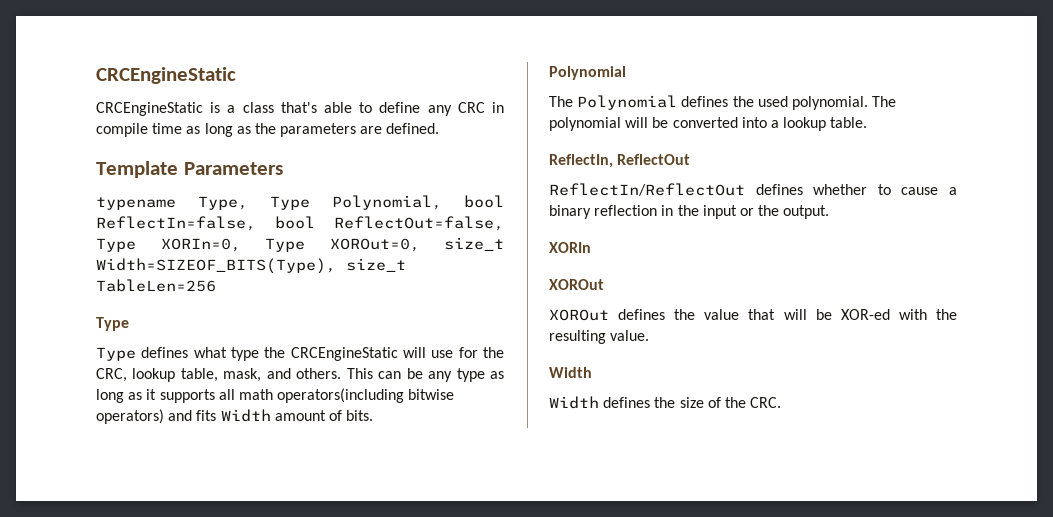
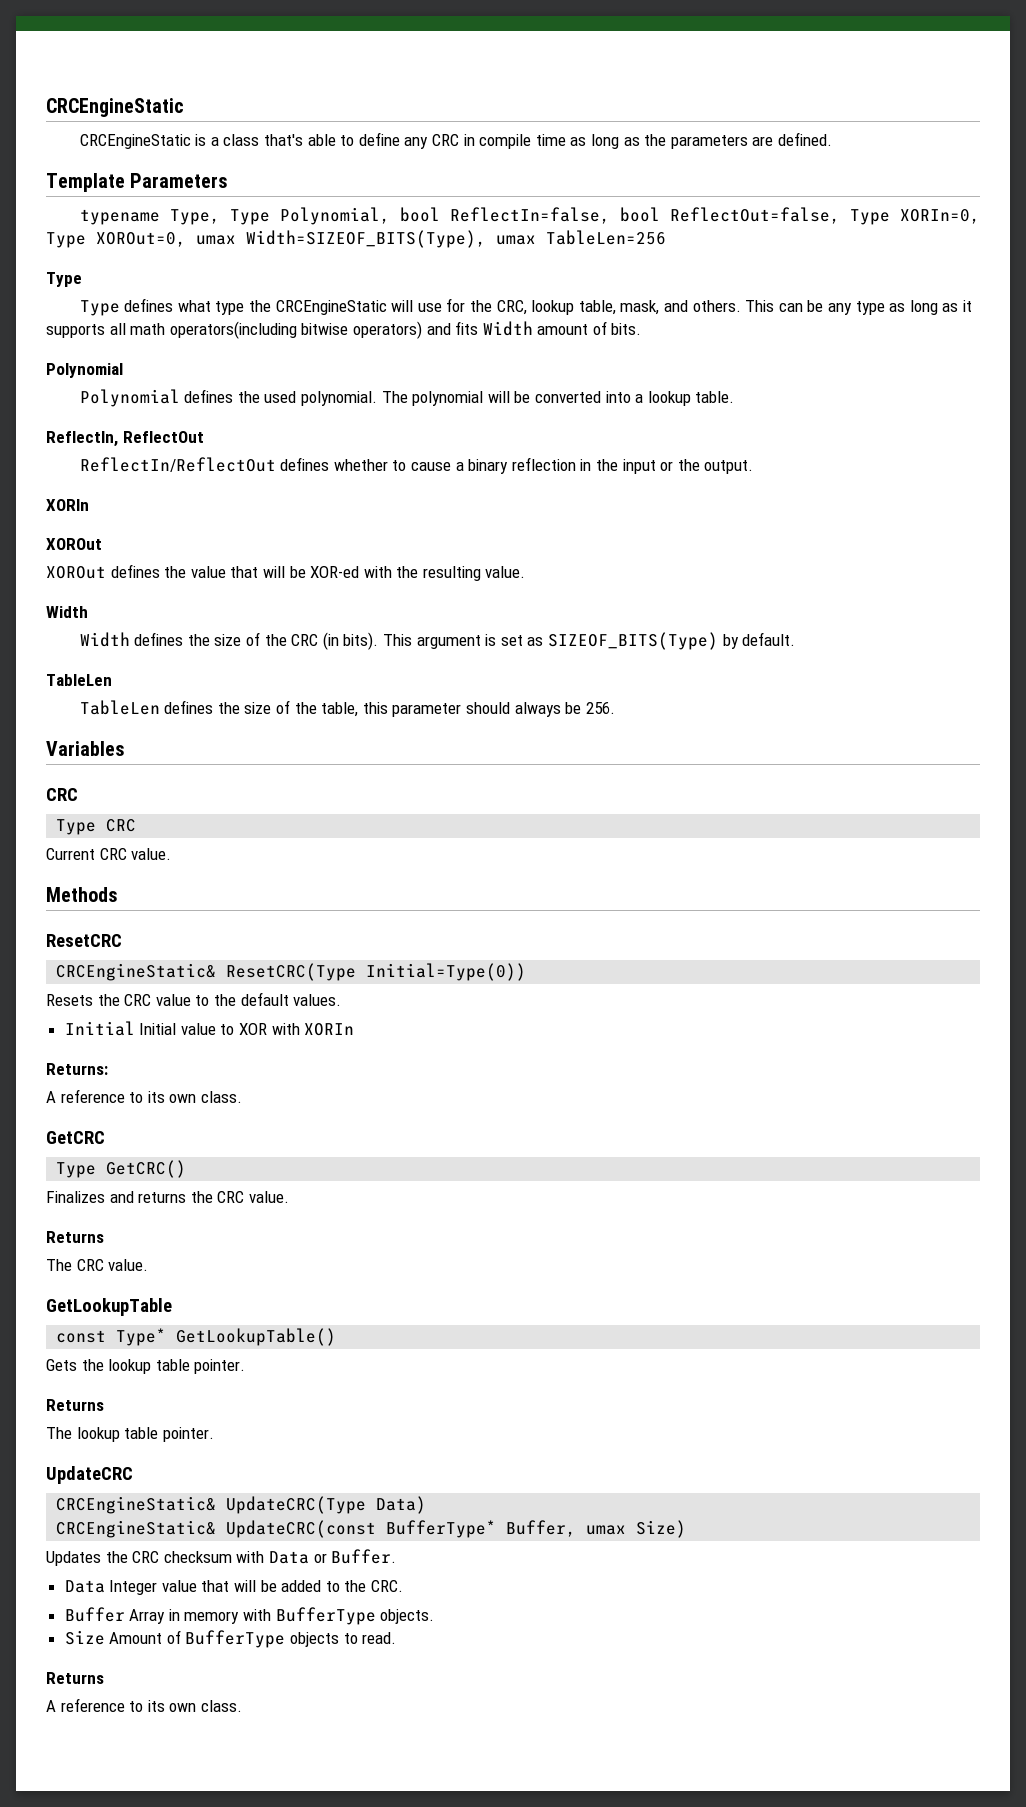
- typename Type, Type Polynomial, bool ReflectIn=false, bool ReflectOut=false, Type XORIn=0, Type XOROut=0, size_t Width=SIZEOF_BITS(Type), size_t TableLen=256
+ typename Type, Type Polynomial, bool ReflectIn=false, bool ReflectOut=false, Type XORIn=0, Type XOROut=0, umax Width=SIZEOF_BITS(Type), umax TableLen=256
- The Polynomial defines the used polynomial.
+ Polynomial defines the used polynomial.
- Width defines the size of the CRC.
+ Width defines the size of the CRC (in bits). This argument is set as SIZEOF_BITS(Type) by default.
+ TableLen
+ TableLen defines the size of the table, this parameter should always be 256.
+ Variables
+ CRC
+ Type CRC
+ Current CRC value.
+ Methods
+ ResetCRC
+ CRCEngineStatic& ResetCRC(Type Initial=Type(0))
+ Resets the CRC value to the default values.
+ Initial Initial value to XOR with XORIn
+ Returns:
+ A reference to its own class.
+ GetCRC
+ Type GetCRC()
+ Finalizes and returns the CRC value.
+ Returns
+ The CRC value.
+ GetLookupTable
+ const Type* GetLookupTable()
+ Gets the lookup table pointer.
+ Returns
+ The lookup table pointer.
+ UpdateCRC
+ CRCEngineStatic& UpdateCRC(Type Data)
+ CRCEngineStatic& UpdateCRC(const BufferType* Buffer, umax Size)
+ Updates the CRC checksum with Data or Buffer.
+ Data Integer value that will be added to the CRC.
+ Buffer Array in memory with BufferType objects.
+ Size Amount of BufferType objects to read.
+ Returns
+ A reference to its own class.

